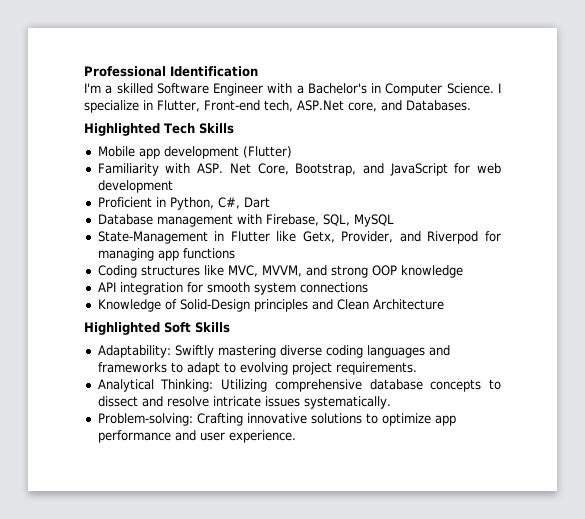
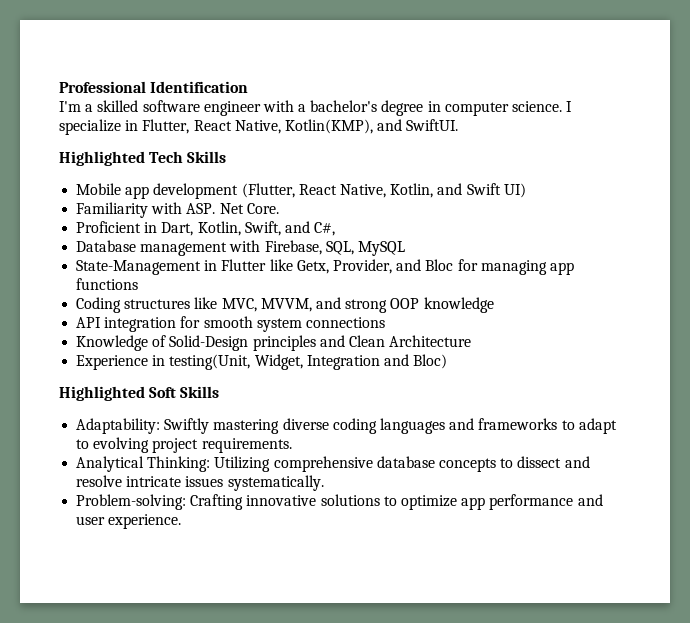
- I'm a skilled Software Engineer with a Bachelor's in Computer Science. I specialize in Flutter, Front-end tech, ASP.Net core, and Databases.
+ I'm a skilled software engineer with a bachelor's degree in computer science. I specialize in Flutter, React Native, Kotlin(KMP), and SwiftUI.
- Mobile app development (Flutter)
- Familiarity with ASP. Net Core, Bootstrap, and JavaScript for web development
- Proficient in Python, C#, Dart
+ Mobile app development (Flutter, React Native, Kotlin, and Swift UI)
+ Familiarity with ASP. Net Core.
+ Proficient in Dart, Kotlin, Swift, and C#,
- State-Management in Flutter like Getx, Provider, and Riverpod for managing app functions
+ State-Management in Flutter like Getx, Provider, and Bloc for managing app functions
+ Experience in testing(Unit, Widget, Integration and Bloc)

